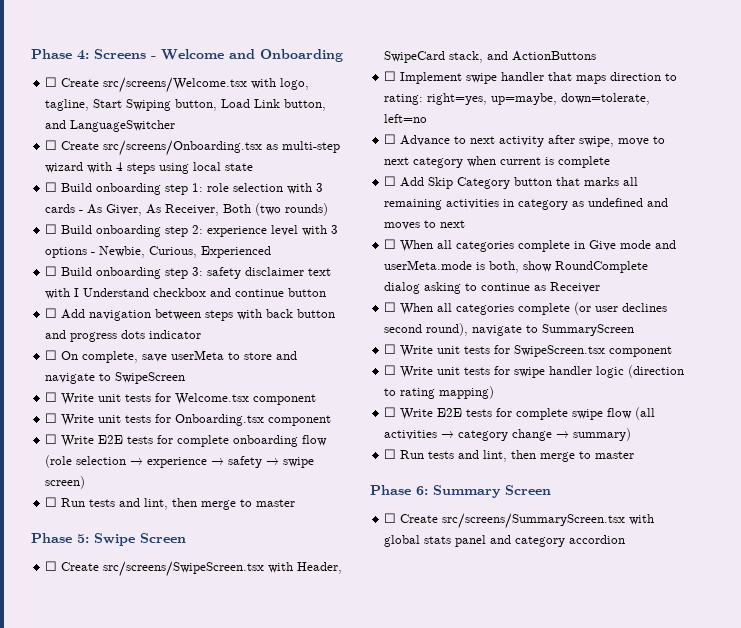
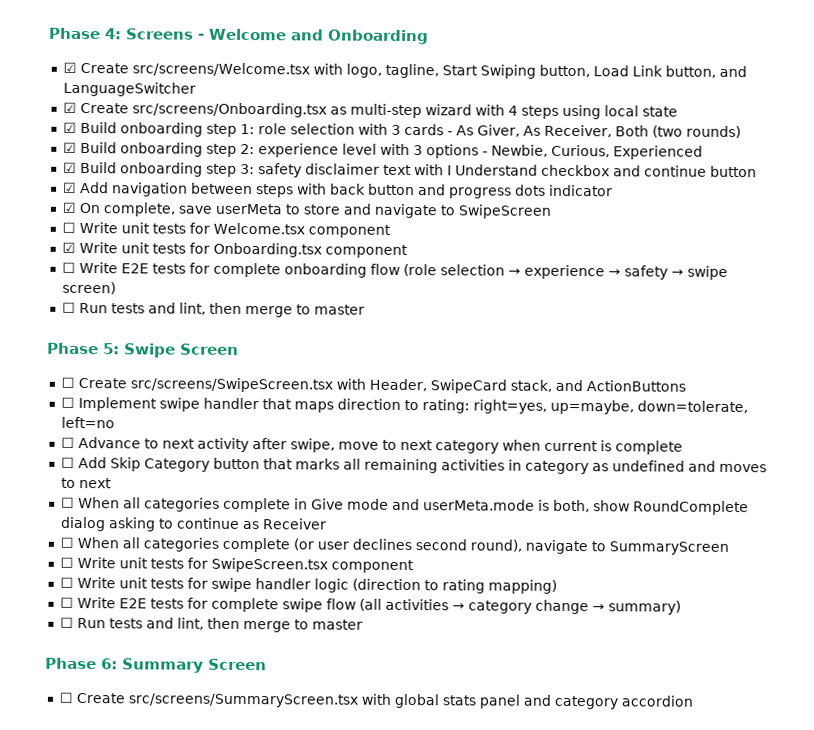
- ☐ Create src/screens/Welcome.tsx with logo, tagline, Start Swiping button, Load Link button, and LanguageSwitcher
+ ☑ Create src/screens/Welcome.tsx with logo, tagline, Start Swiping button, Load Link button, and LanguageSwitcher
- ☐ Create src/screens/Onboarding.tsx as multi-step wizard with 4 steps using local state
+ ☑ Create src/screens/Onboarding.tsx as multi-step wizard with 4 steps using local state
- ☐ Build onboarding step 1: role selection with 3 cards - As Giver, As Receiver, Both (two rounds)
+ ☑ Build onboarding step 1: role selection with 3 cards - As Giver, As Receiver, Both (two rounds)
- ☐ Build onboarding step 2: experience level with 3 options - Newbie, Curious, Experienced
+ ☑ Build onboarding step 2: experience level with 3 options - Newbie, Curious, Experienced
- ☐ Build onboarding step 3: safety disclaimer text with I Understand checkbox and continue button
+ ☑ Build onboarding step 3: safety disclaimer text with I Understand checkbox and continue button
- ☐ Add navigation between steps with back button and progress dots indicator
+ ☑ Add navigation between steps with back button and progress dots indicator
- ☐ On complete, save userMeta to store and navigate to SwipeScreen
+ ☑ On complete, save userMeta to store and navigate to SwipeScreen
- ☐ Write unit tests for Onboarding.tsx component
+ ☑ Write unit tests for Onboarding.tsx component

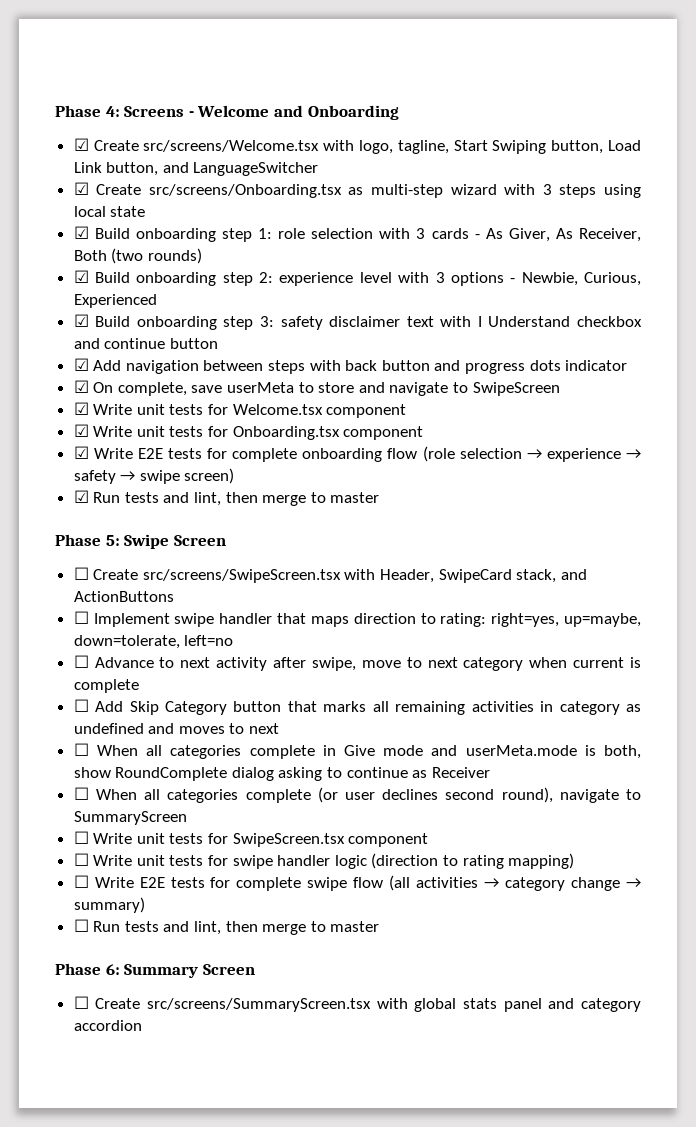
- ☑ Create src/screens/Onboarding.tsx as multi-step wizard with 4 steps using local state
+ ☑ Create src/screens/Onboarding.tsx as multi-step wizard with 3 steps using local state
- ☐ Write unit tests for Welcome.tsx component
+ ☑ Write unit tests for Welcome.tsx component
- ☐ Write E2E tests for complete onboarding flow (role selection → experience → safety → swipe screen)
- ☐ Run tests and lint, then merge to master
+ ☑ Write E2E tests for complete onboarding flow (role selection → experience → safety → swipe screen)
+ ☑ Run tests and lint, then merge to master

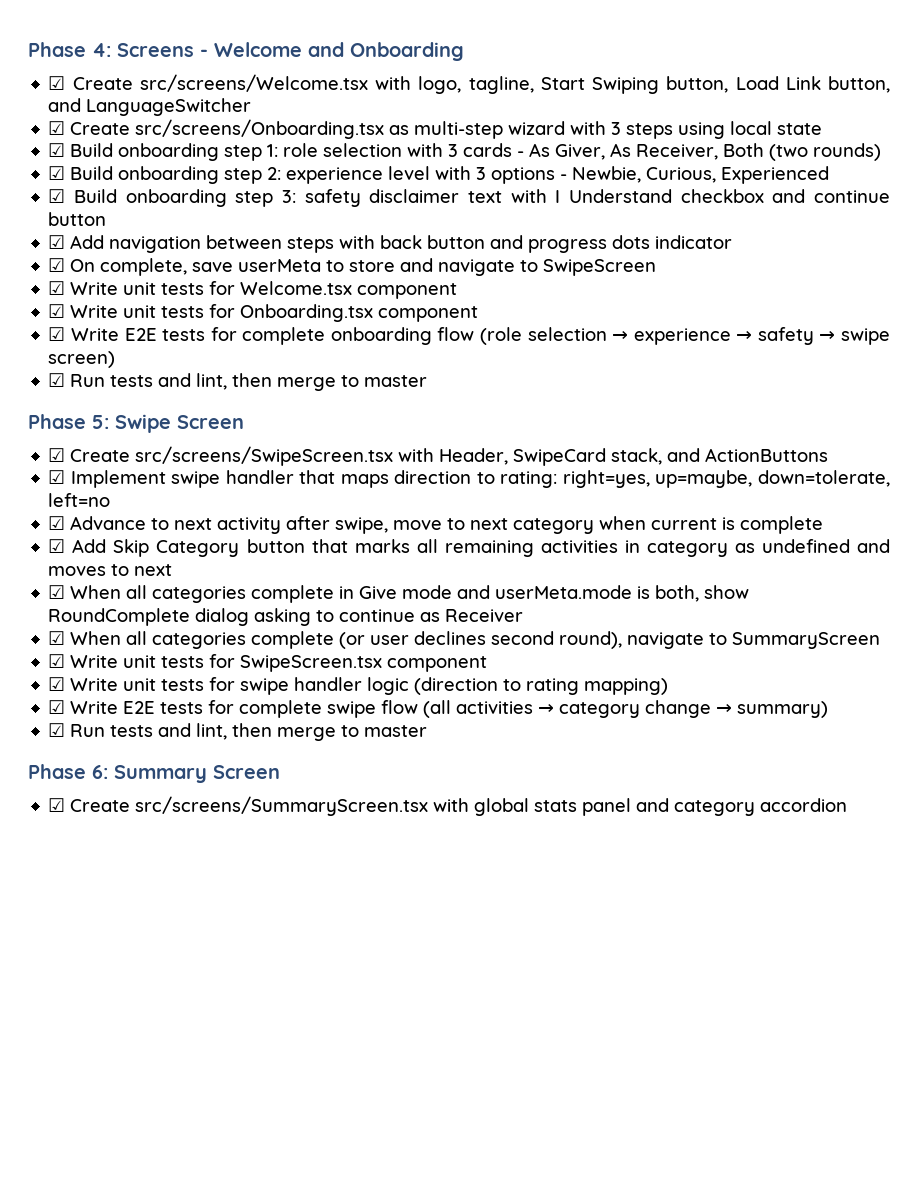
- ☐ Create src/screens/SwipeScreen.tsx with Header, SwipeCard stack, and ActionButtons
+ ☑ Create src/screens/SwipeScreen.tsx with Header, SwipeCard stack, and ActionButtons
- ☐ Implement swipe handler that maps direction to rating: right=yes, up=maybe, down=tolerate, left=no
+ ☑ Implement swipe handler that maps direction to rating: right=yes, up=maybe, down=tolerate, left=no
- ☐ Advance to next activity after swipe, move to next category when current is complete
+ ☑ Advance to next activity after swipe, move to next category when current is complete
- ☐ Add Skip Category button that marks all remaining activities in category as undefined and moves to next
+ ☑ Add Skip Category button that marks all remaining activities in category as undefined and moves to next
- ☐ When all categories complete in Give mode and userMeta.mode is both, show RoundComplete dialog asking to continue as Receiver
+ ☑ When all categories complete in Give mode and userMeta.mode is both, show RoundComplete dialog asking to continue as Receiver
- ☐ When all categories complete (or user declines second round), navigate to SummaryScreen
+ ☑ When all categories complete (or user declines second round), navigate to SummaryScreen
- ☐ Write unit tests for SwipeScreen.tsx component
+ ☑ Write unit tests for SwipeScreen.tsx component
- ☐ Write unit tests for swipe handler logic (direction to rating mapping)
+ ☑ Write unit tests for swipe handler logic (direction to rating mapping)
- ☐ Write E2E tests for complete swipe flow (all activities → category change → summary)
- ☐ Run tests and lint, then merge to master
+ ☑ Write E2E tests for complete swipe flow (all activities → category change → summary)
+ ☑ Run tests and lint, then merge to master
- ☐ Create src/screens/SummaryScreen.tsx with global stats panel and category accordion
+ ☑ Create src/screens/SummaryScreen.tsx with global stats panel and category accordion

